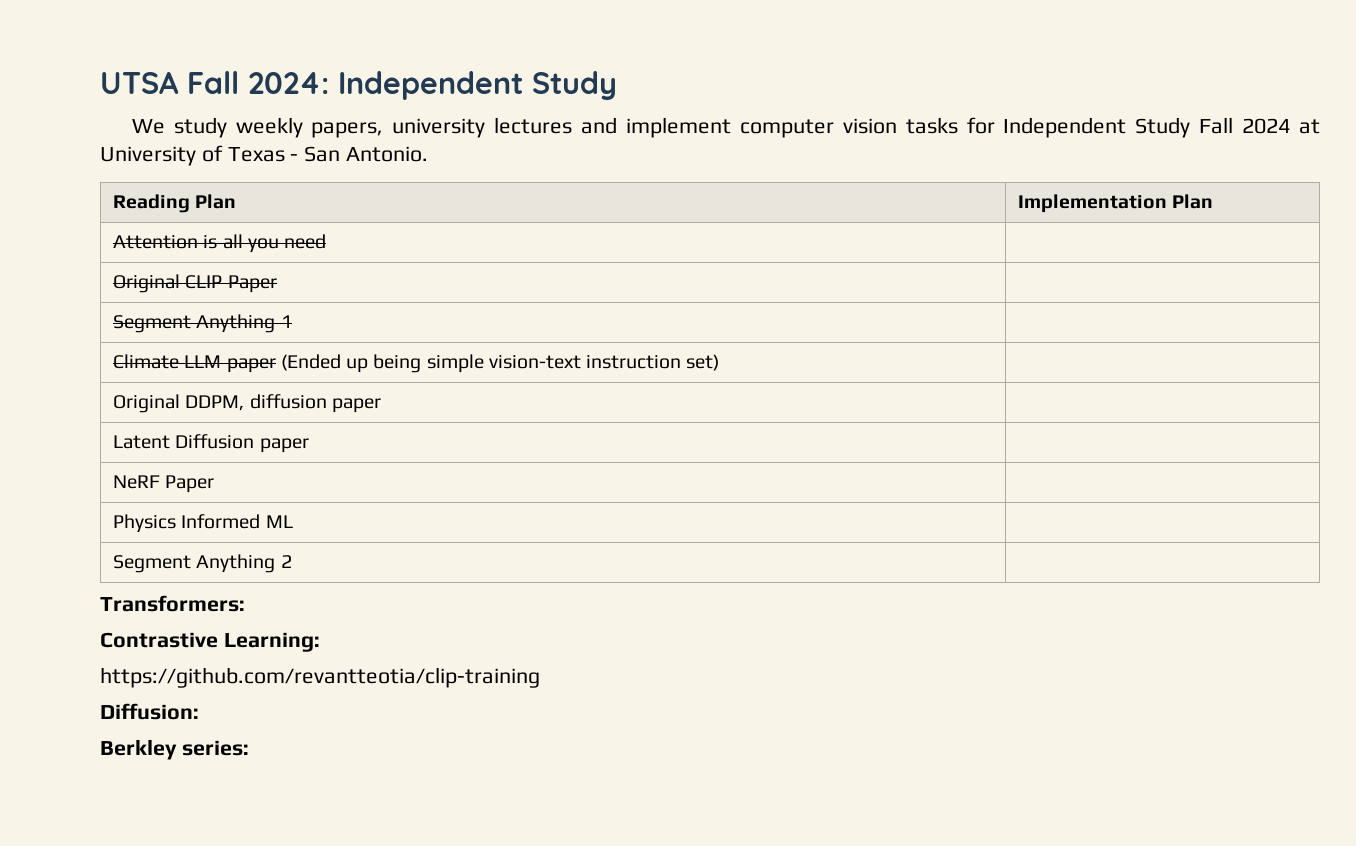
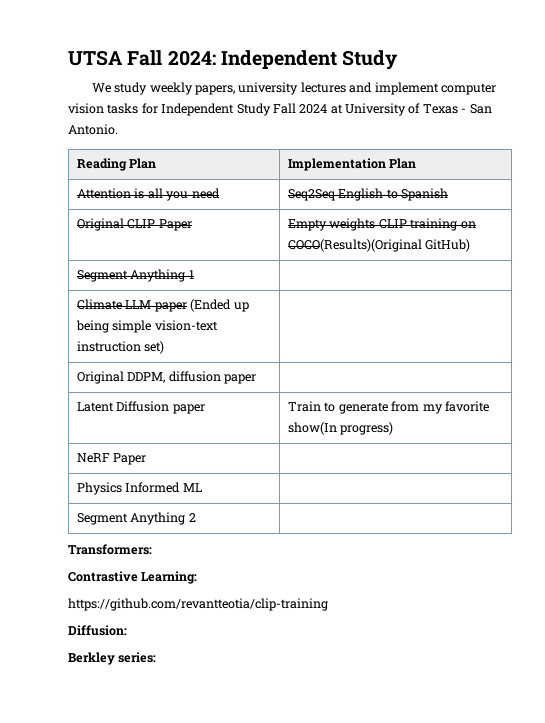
- Attention is all you need |
+ Attention is all you need | Seq2Seq English to Spanish
- Original CLIP Paper |
+ Original CLIP Paper | Empty weights CLIP training on COCO(Results)(Original GitHub)
- Latent Diffusion paper |
+ Latent Diffusion paper | Train to generate from my favorite show(In progress)

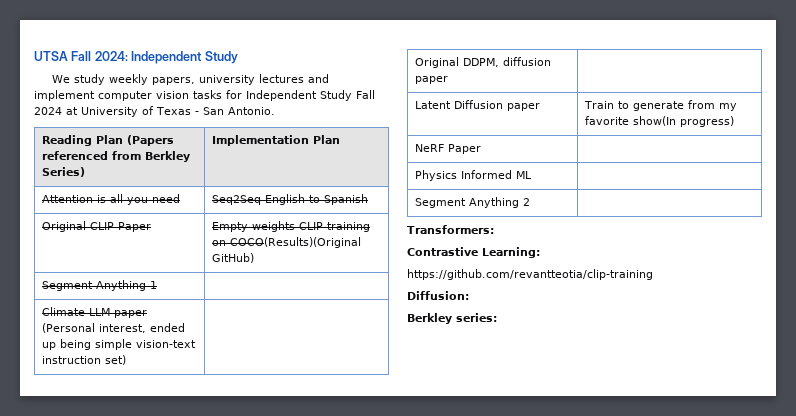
- Reading Plan | Implementation Plan
+ Reading Plan (Papers referenced from Berkley Series) | Implementation Plan
- Climate LLM paper (Ended up being simple vision-text instruction set) |
+ Climate LLM paper (Personal interest, ended up being simple vision-text instruction set) |

